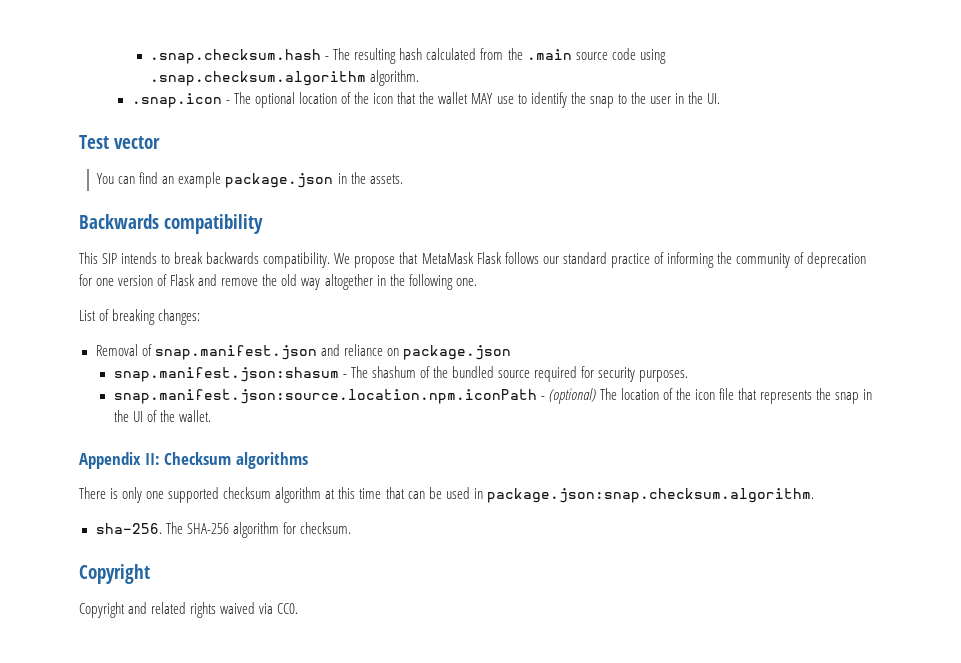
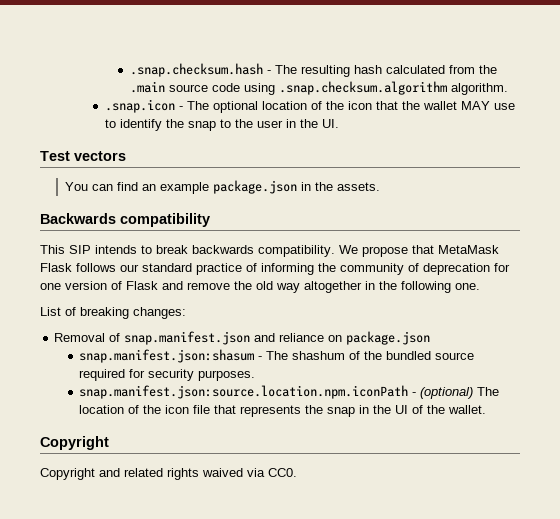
- Test vector
+ Test vectors
- Appendix II: Checksum algorithms
- There is only one supported checksum algorithm at this time that can be used in package.json:snap.checksum.algorithm.
- sha-256. The SHA-256 algorithm for checksum.

